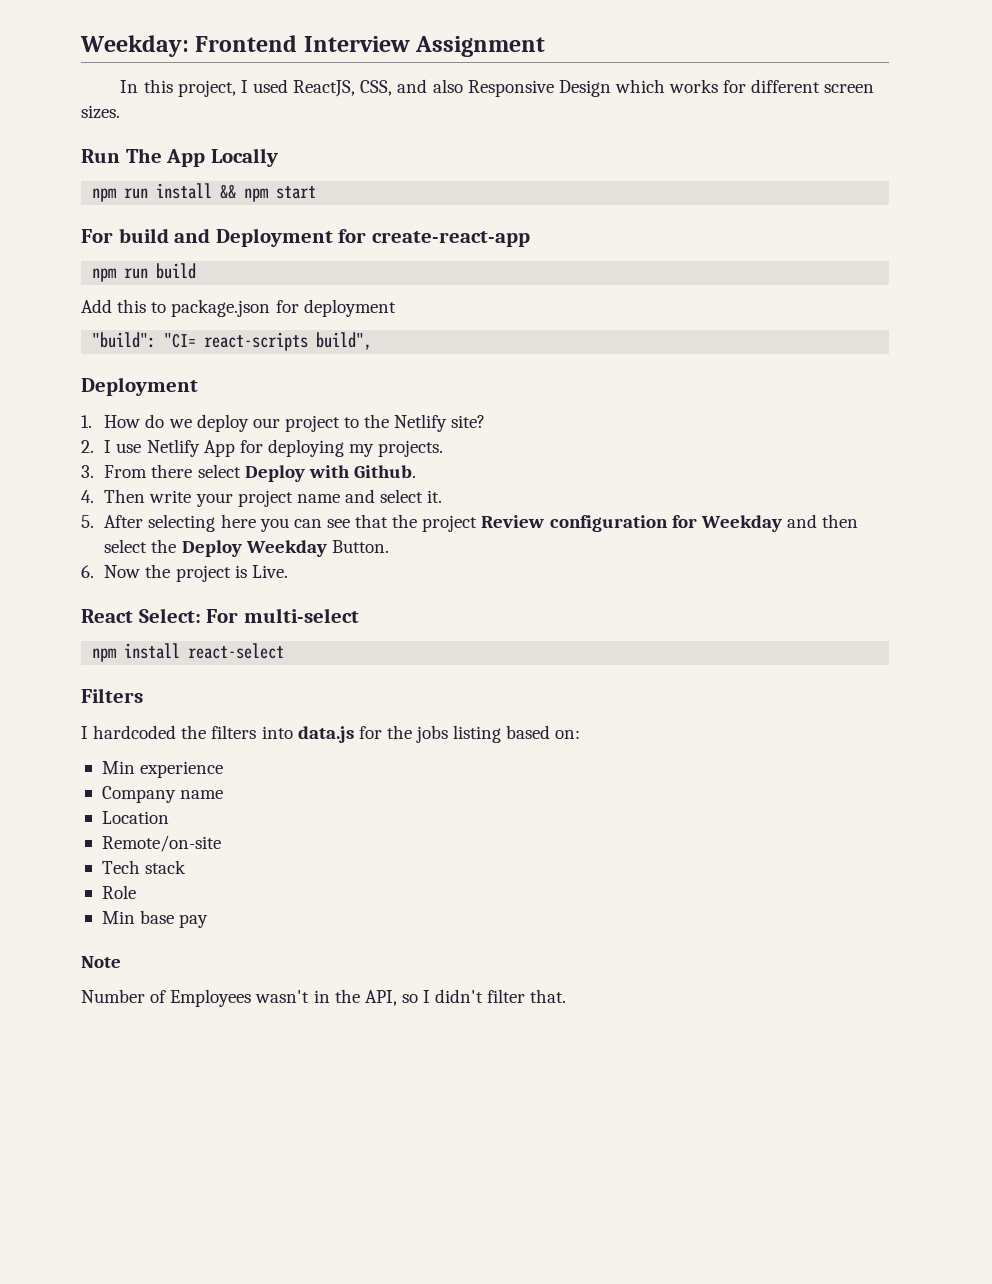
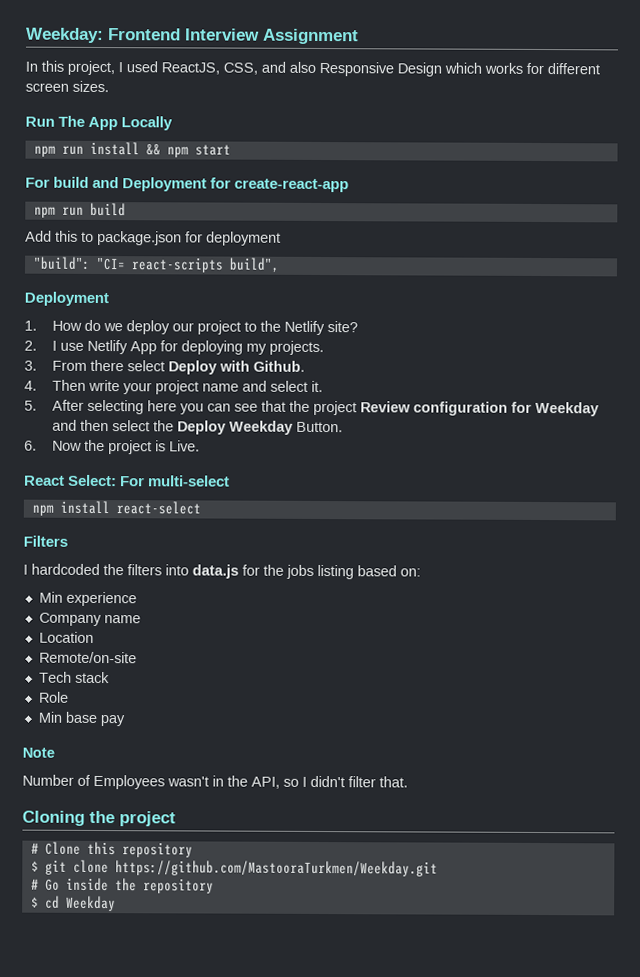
+ Cloning the project
+ # Clone this repository
+ $ git clone https://github.com/MastooraTurkmen/Weekday.git
+ # Go inside the repository
+ $ cd Weekday

